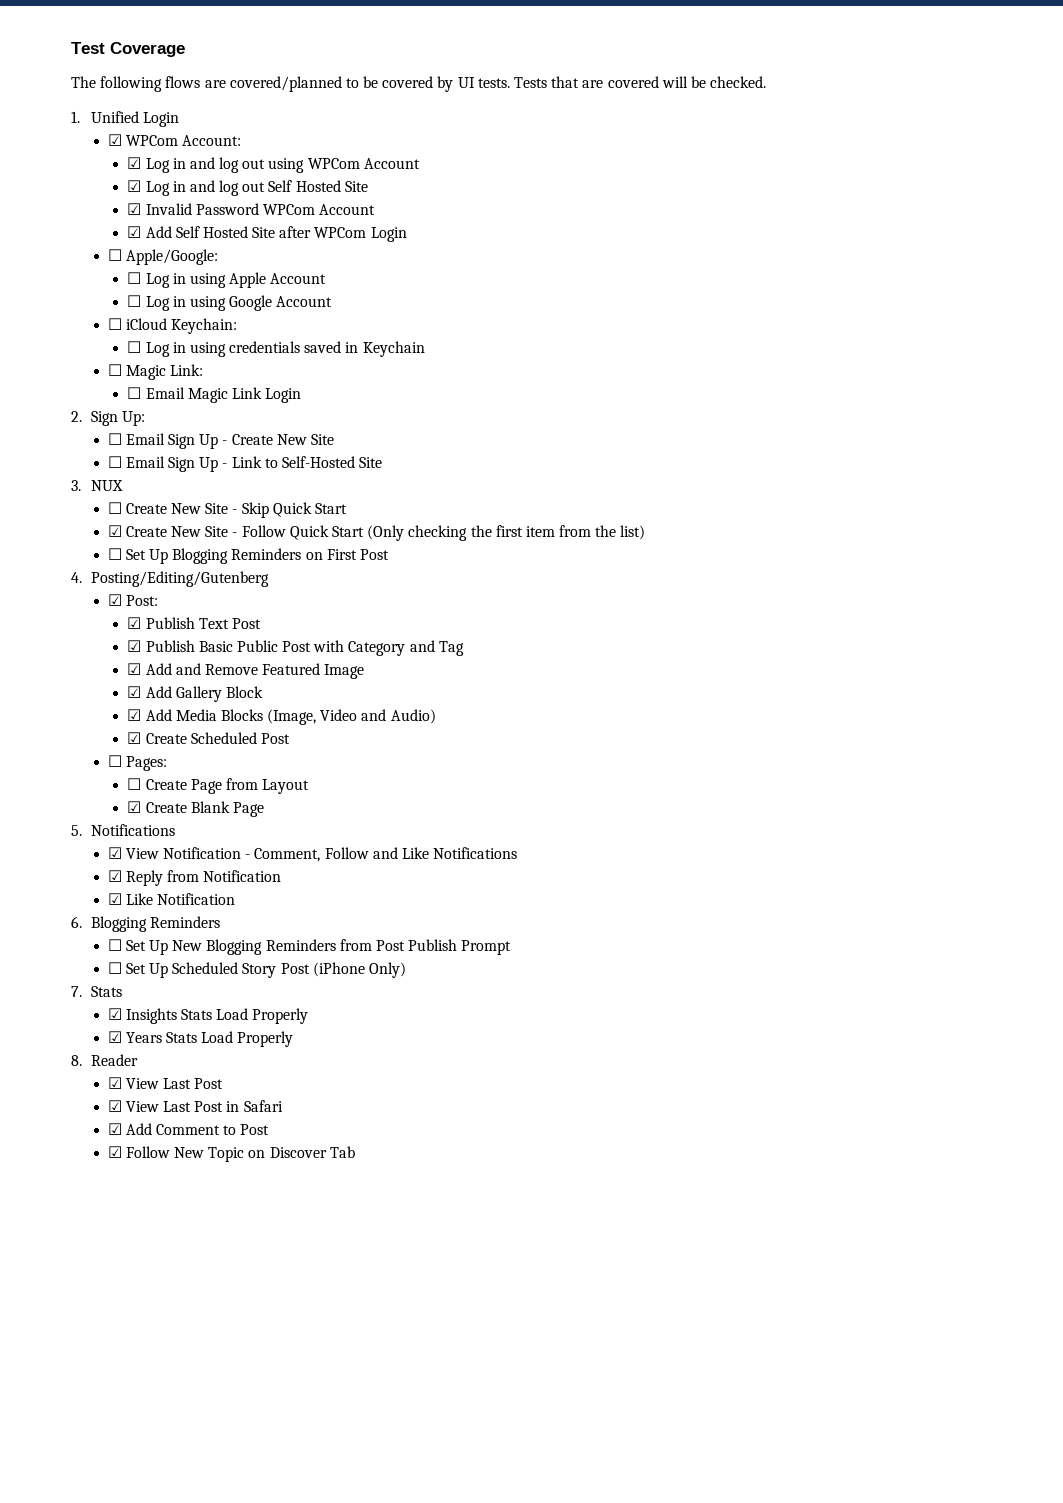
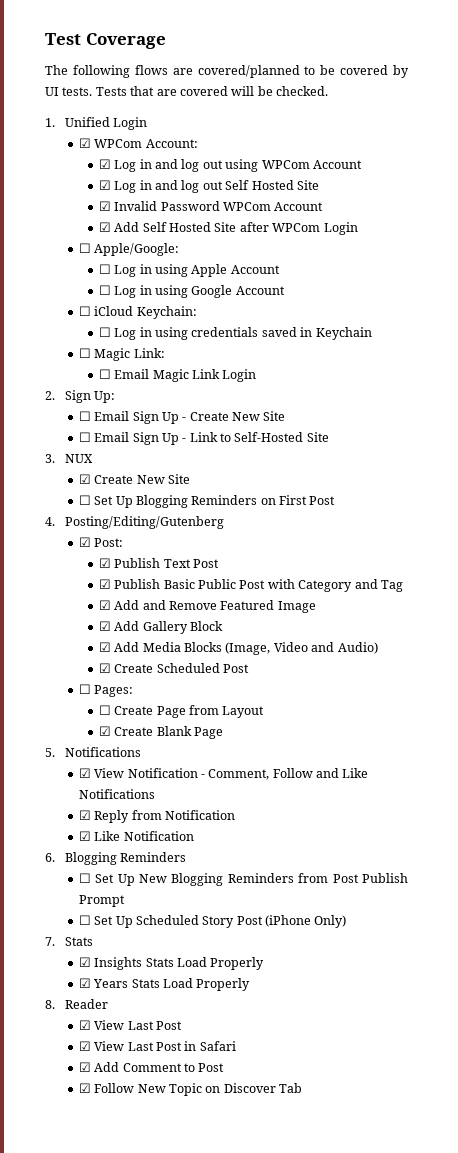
- ☐ Create New Site - Skip Quick Start
- ☑ Create New Site - Follow Quick Start (Only checking the first item from the list)
+ ☑ Create New Site

